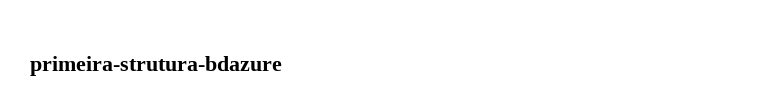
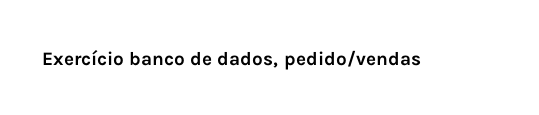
- primeira-strutura-bdazure
+ Exercício banco de dados, pedido/vendas

